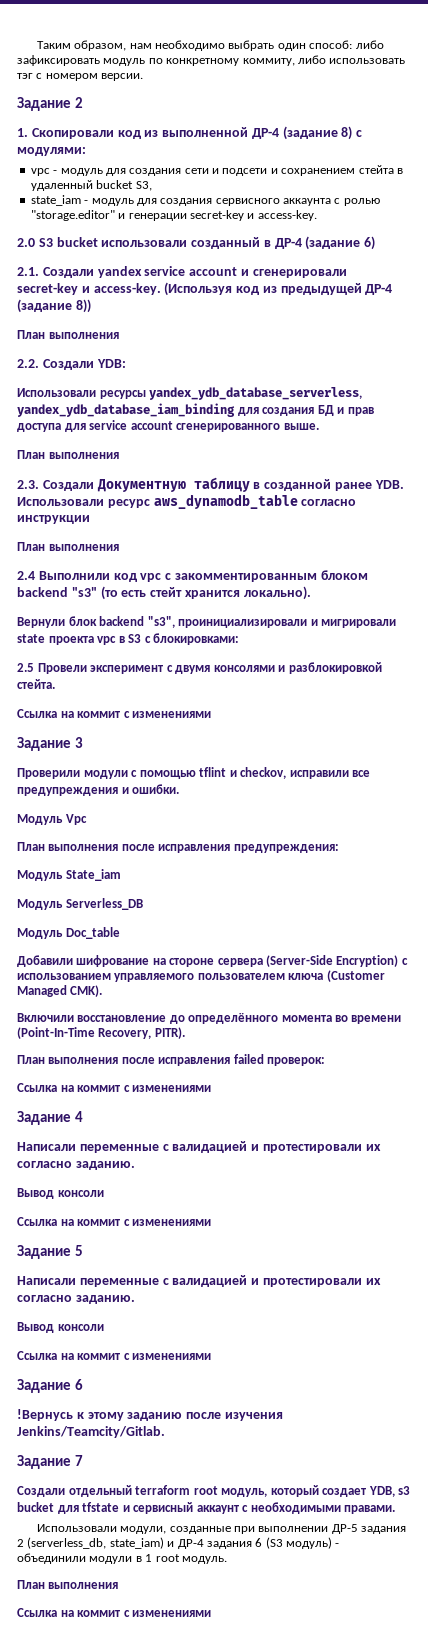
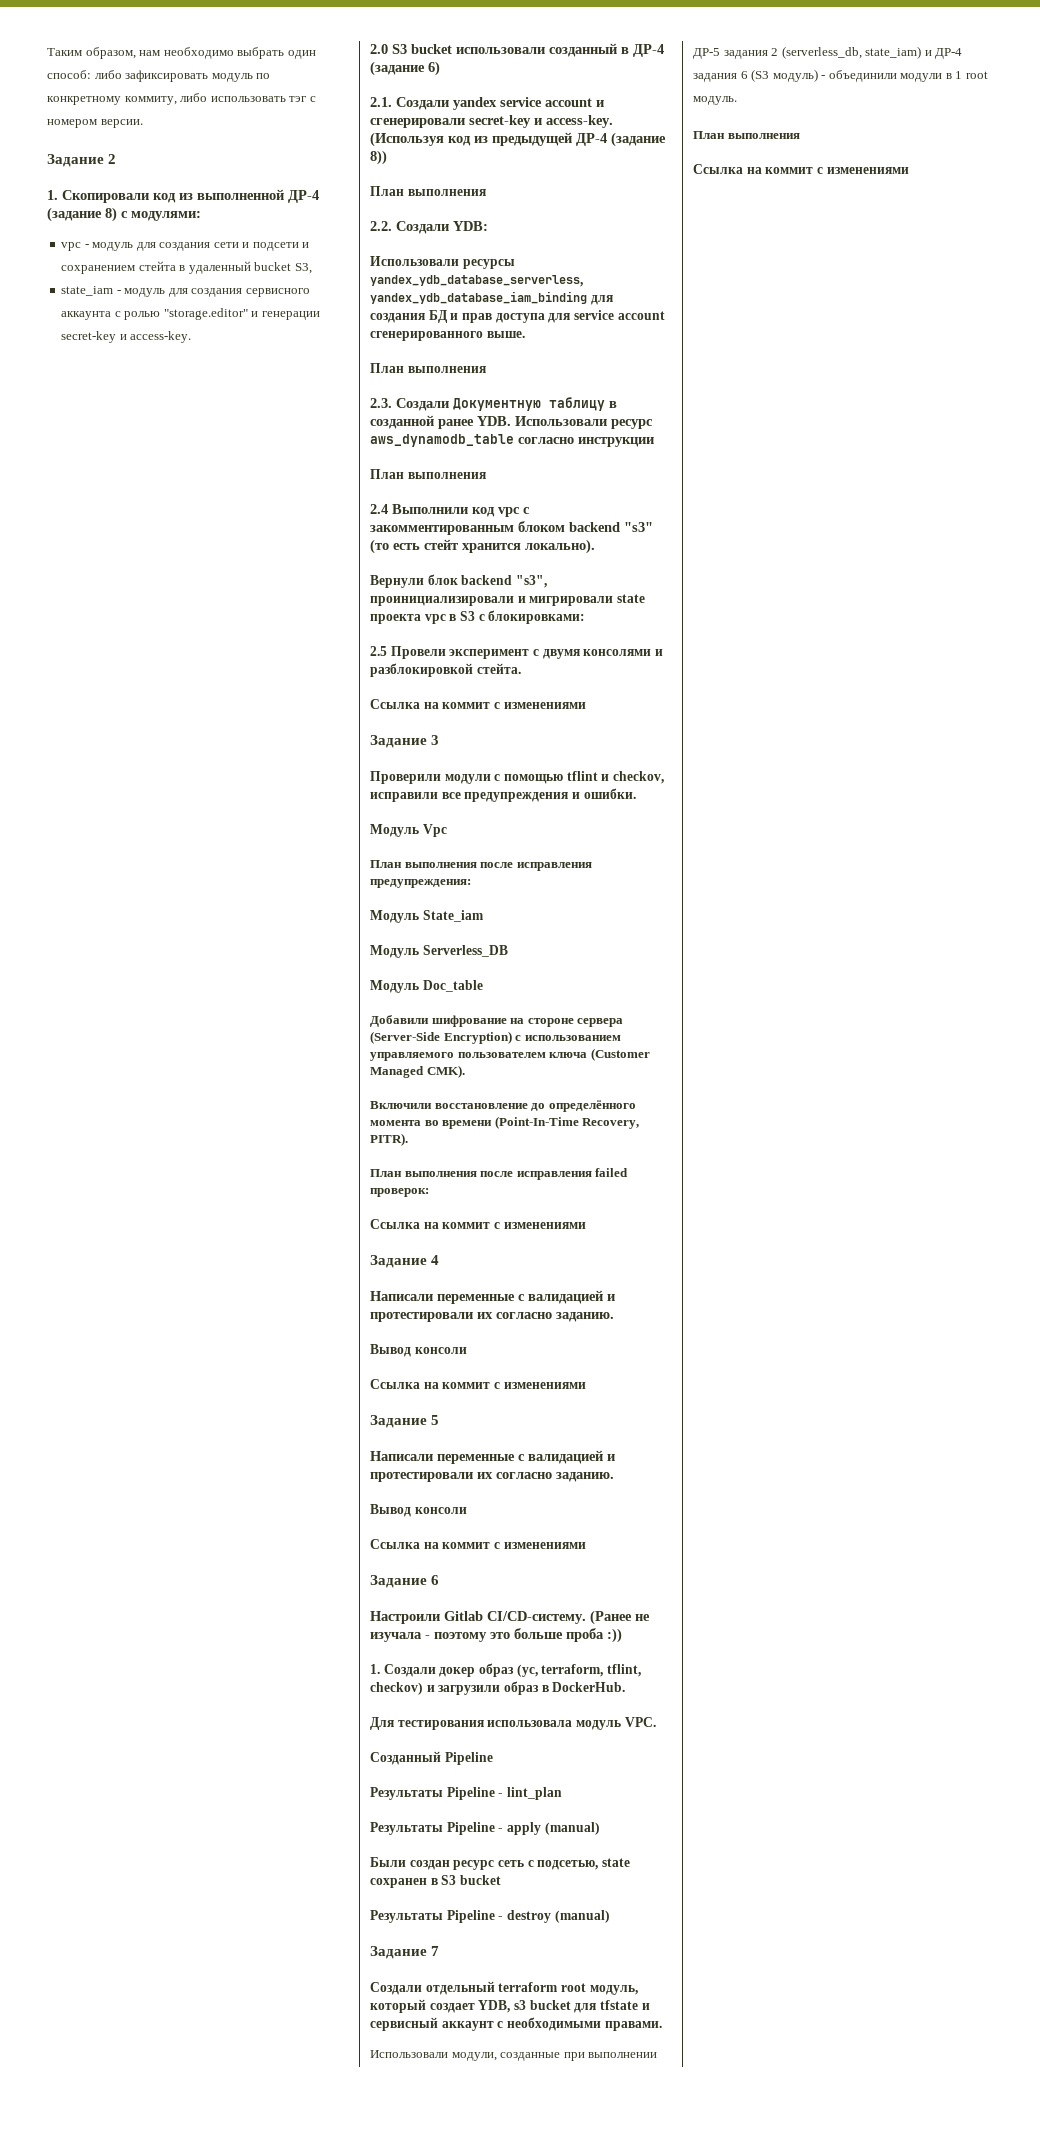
- !Вернусь к этому заданию после изучения Jenkins/Teamcity/Gitlab.
+ Настроили Gitlab CI/CD-систему. (Ранее не изучала - поэтому это больше проба :))
+ 1. Создали докер образ (yc, terraform, tflint, checkov) и загрузили образ в DockerHub.
+ Для тестирования использовала модуль VPC.
+ Созданный Pipeline
+ Результаты Pipeline - lint_plan
+ Результаты Pipeline - apply (manual)
+ Были создан ресурс сеть с подсетью, state сохранен в S3 bucket
+ Результаты Pipeline - destroy (manual)

